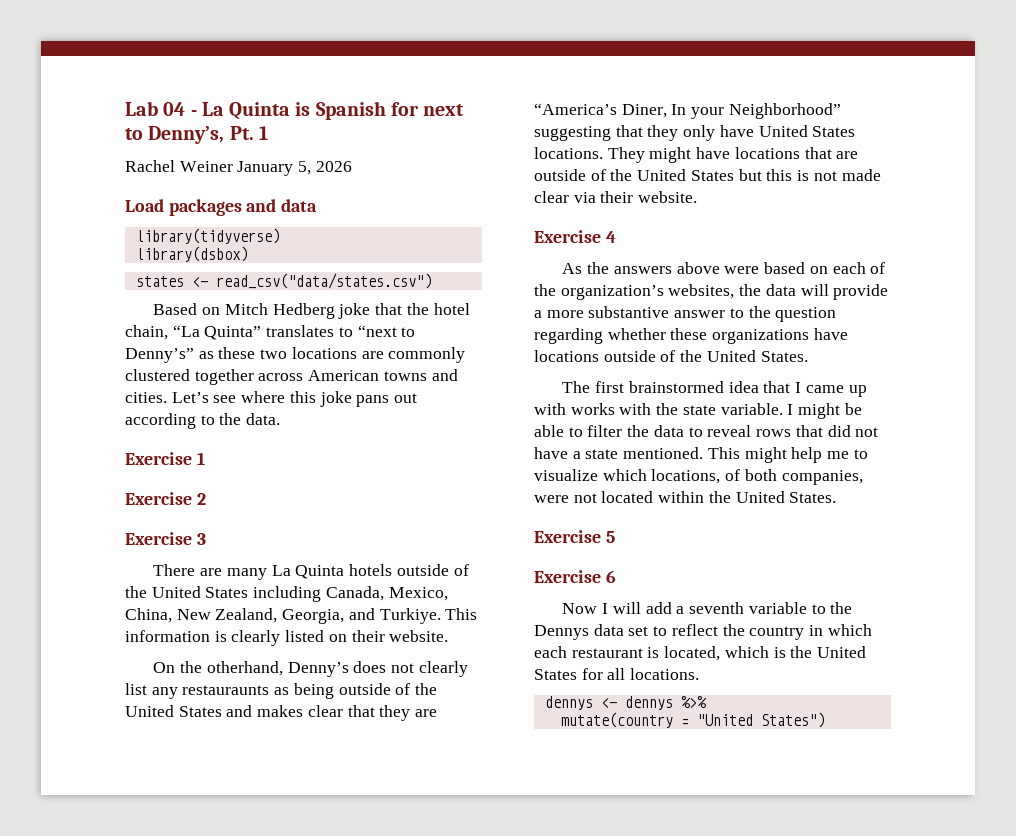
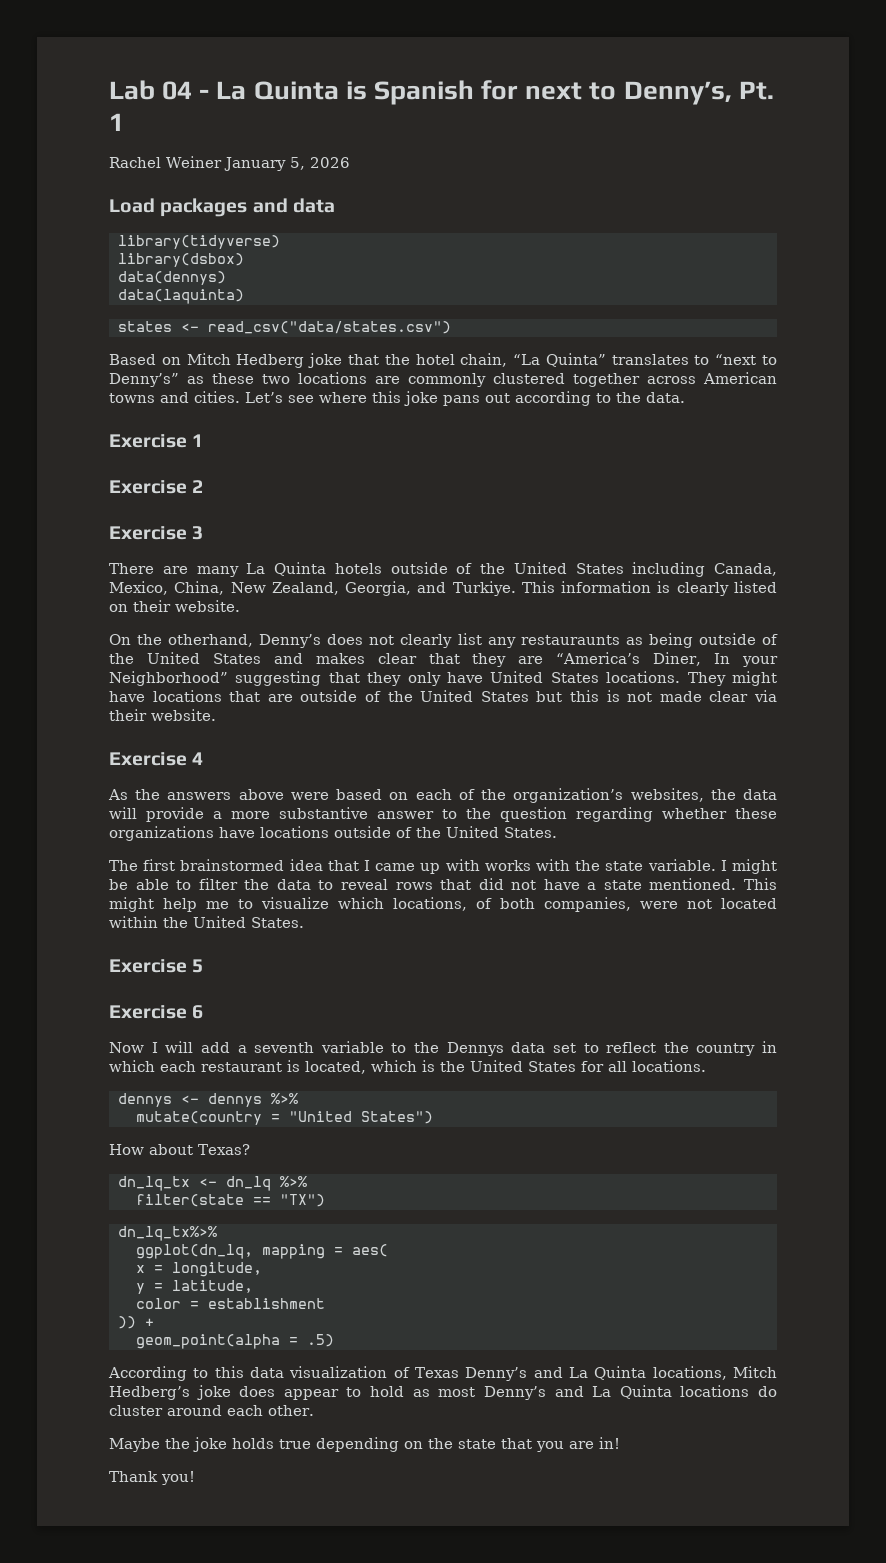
+ data(dennys)
+ data(laquinta)
+ How about Texas?
+ dn_lq_tx <- dn_lq %>%
+ filter(state == "TX")
+ dn_lq_tx%>%
+ ggplot(dn_lq, mapping = aes(
+ x = longitude,
+ y = latitude,
+ color = establishment
+ )) +
+ geom_point(alpha = .5)
+ According to this data visualization of Texas Denny’s and La Quinta locations, Mitch Hedberg’s joke does appear to hold as most Denny’s and La Quinta locations do cluster around each other.
+ Maybe the joke holds true depending on the state that you are in!
+ Thank you!

